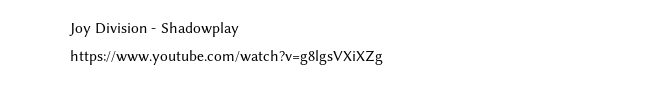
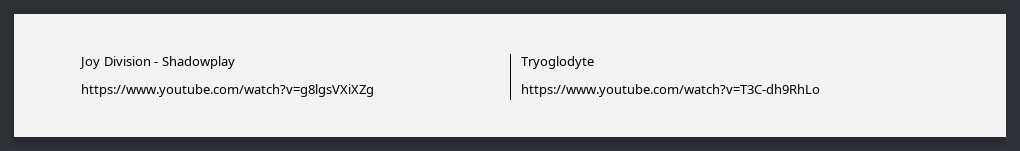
+ Tryoglodyte
+ https://www.youtube.com/watch?v=T3C-dh9RhLo

